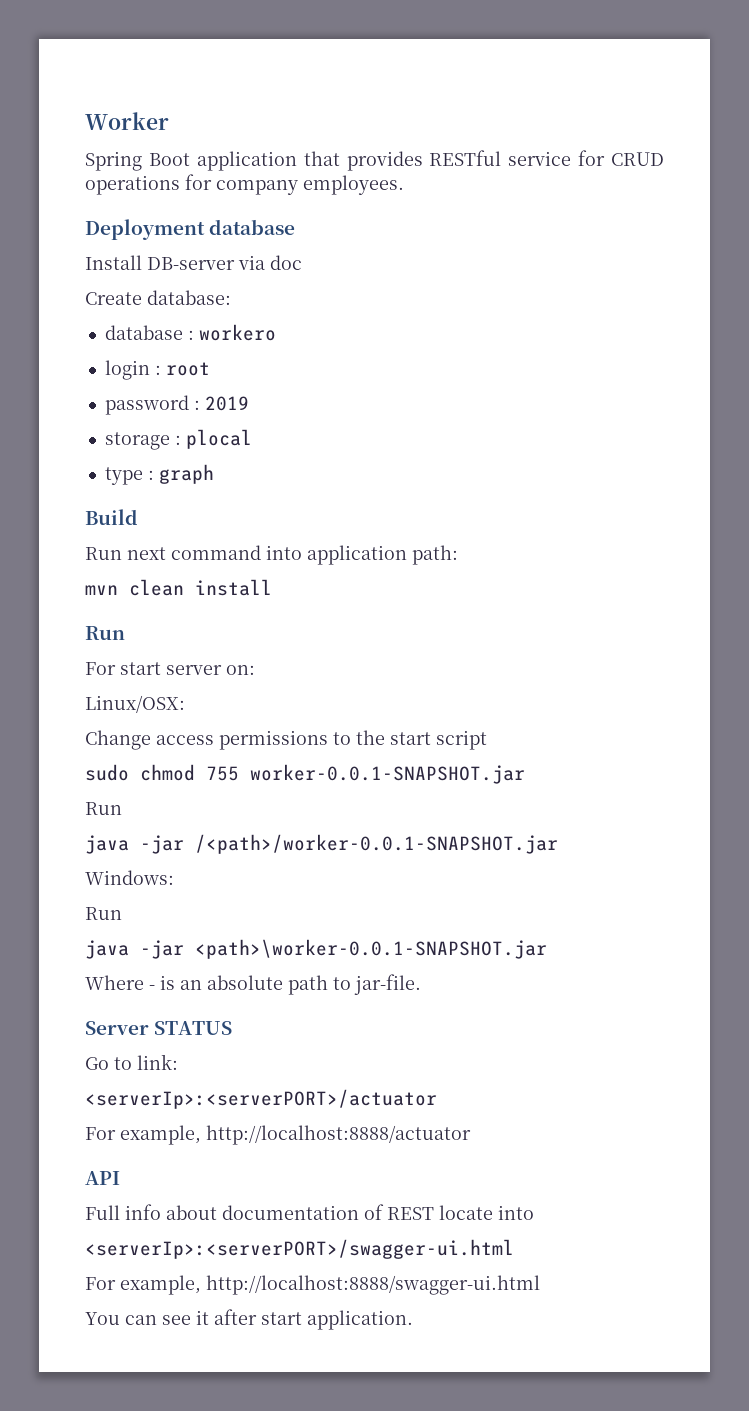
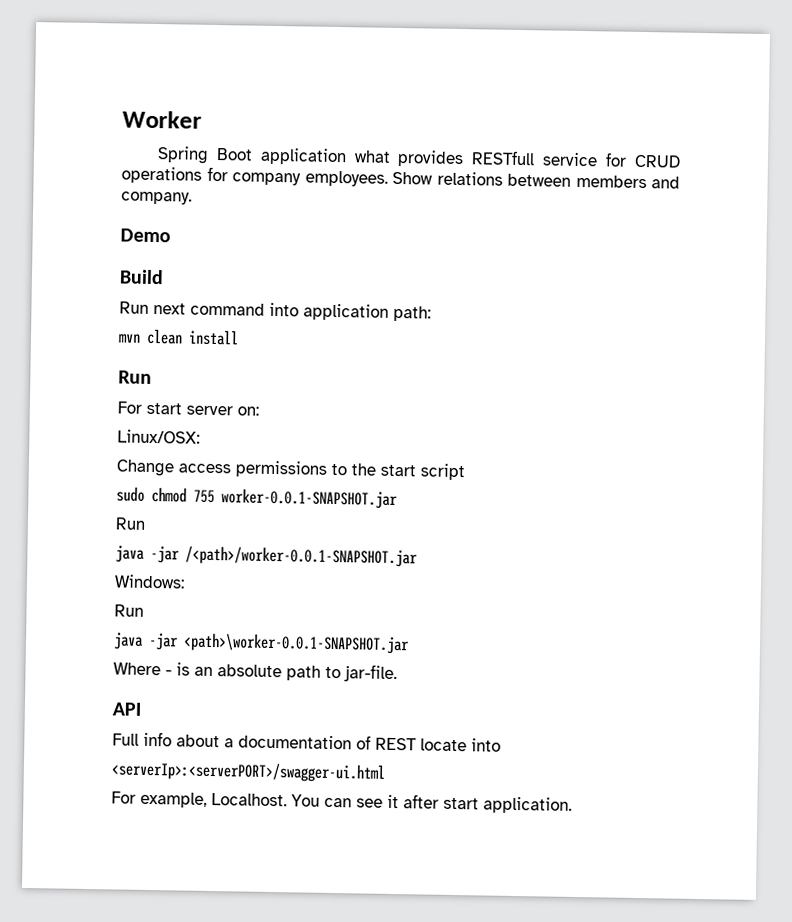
- Spring Boot application that provides RESTful service for CRUD operations for company employees.
- Deployment database
- Install DB-server via doc
- Create database:
- database : workero
- login : root
- password : 2019
- storage : plocal
- type : graph
+ Spring Boot application what provides RESTfull service for CRUD operations for company employees. Show relations between members and company.
+ Demo
- Server STATUS
- Go to link:
- <serverIp>:<serverPORT>/actuator
- For example, http://localhost:8888/actuator
- Full info about documentation of REST locate into
+ Full info about a documentation of REST locate into
- For example, http://localhost:8888/swagger-ui.html
- You can see it after start application.
+ For example, Localhost. You can see it after start application.

